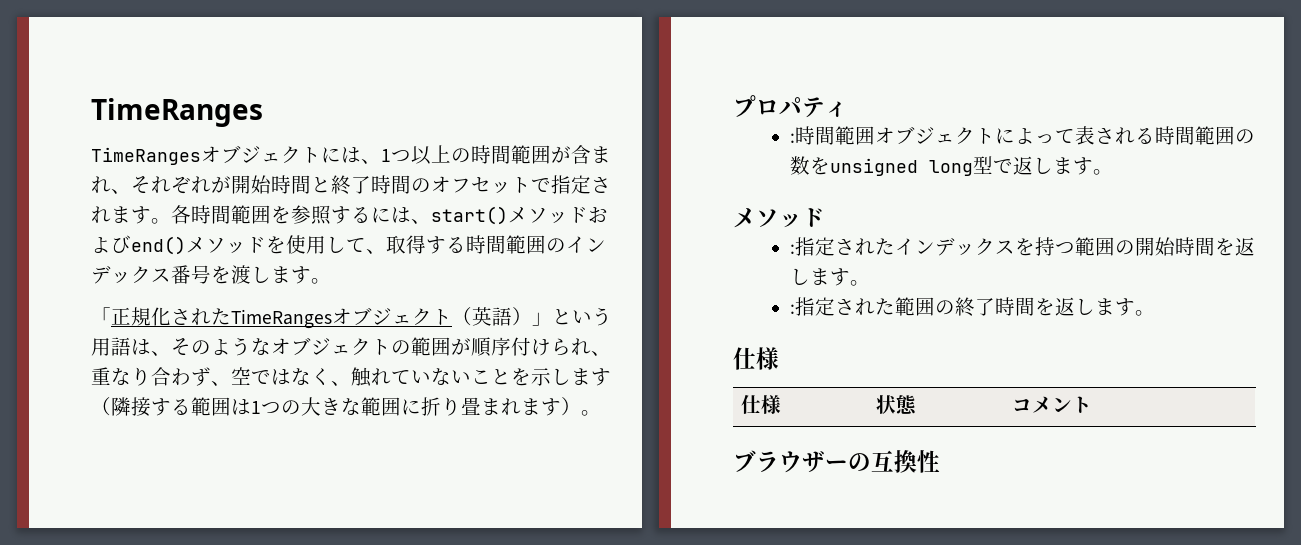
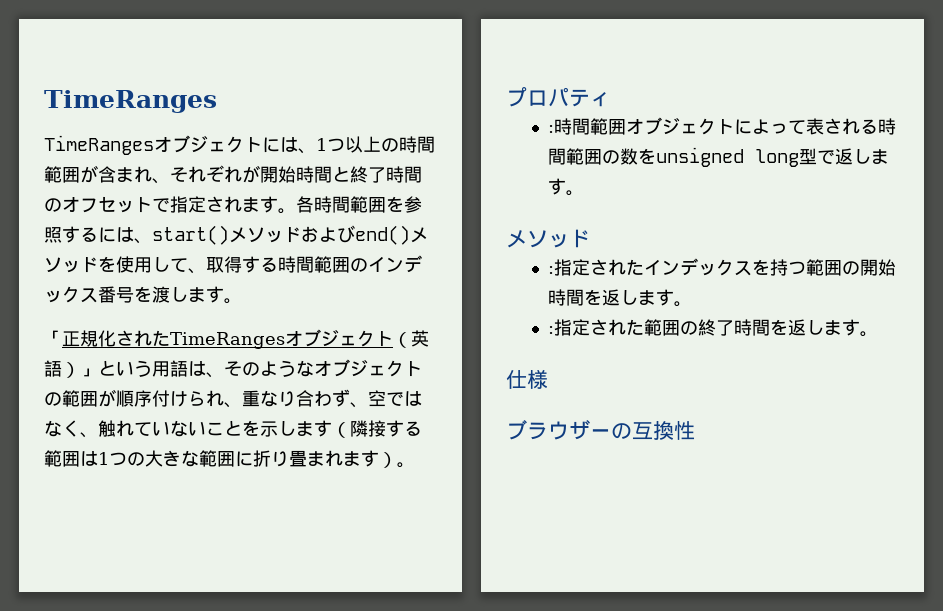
- 仕様 | 状態 | コメント

